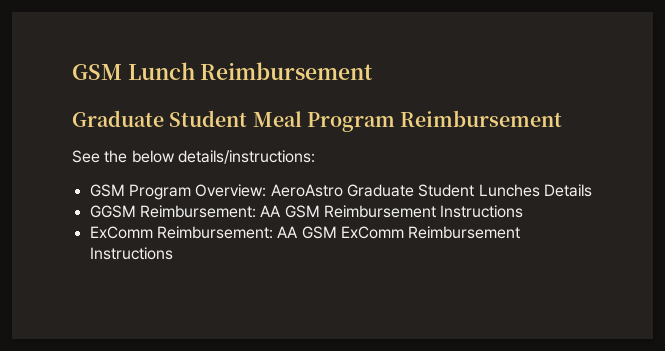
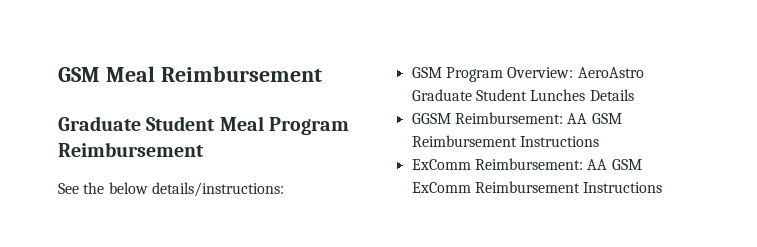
- GSM Lunch Reimbursement
+ GSM Meal Reimbursement

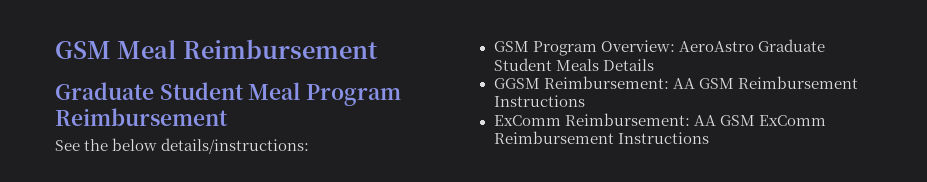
- GSM Program Overview: AeroAstro Graduate Student Lunches Details
+ GSM Program Overview: AeroAstro Graduate Student Meals Details

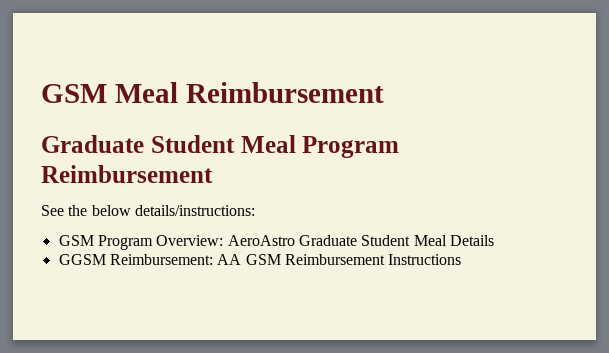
- GSM Program Overview: AeroAstro Graduate Student Meals Details
+ GSM Program Overview: AeroAstro Graduate Student Meal Details
- ExComm Reimbursement: AA GSM ExComm Reimbursement Instructions

